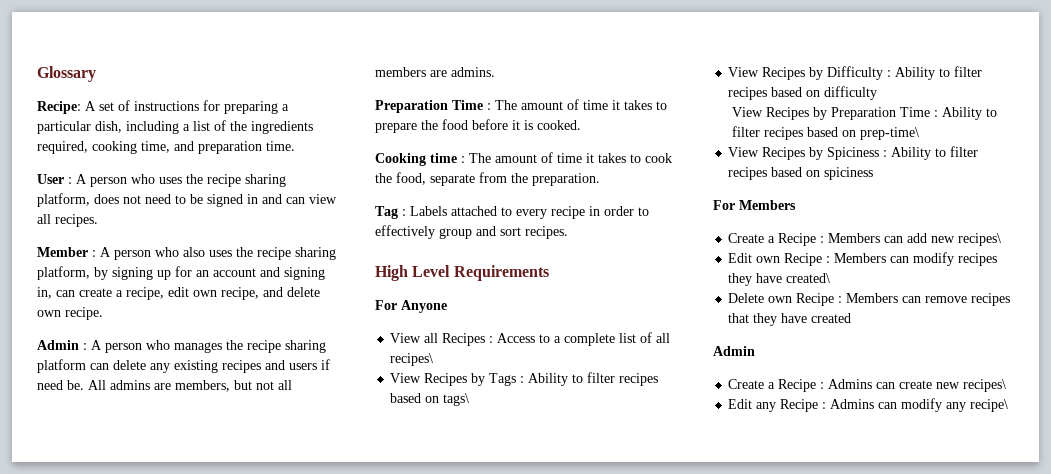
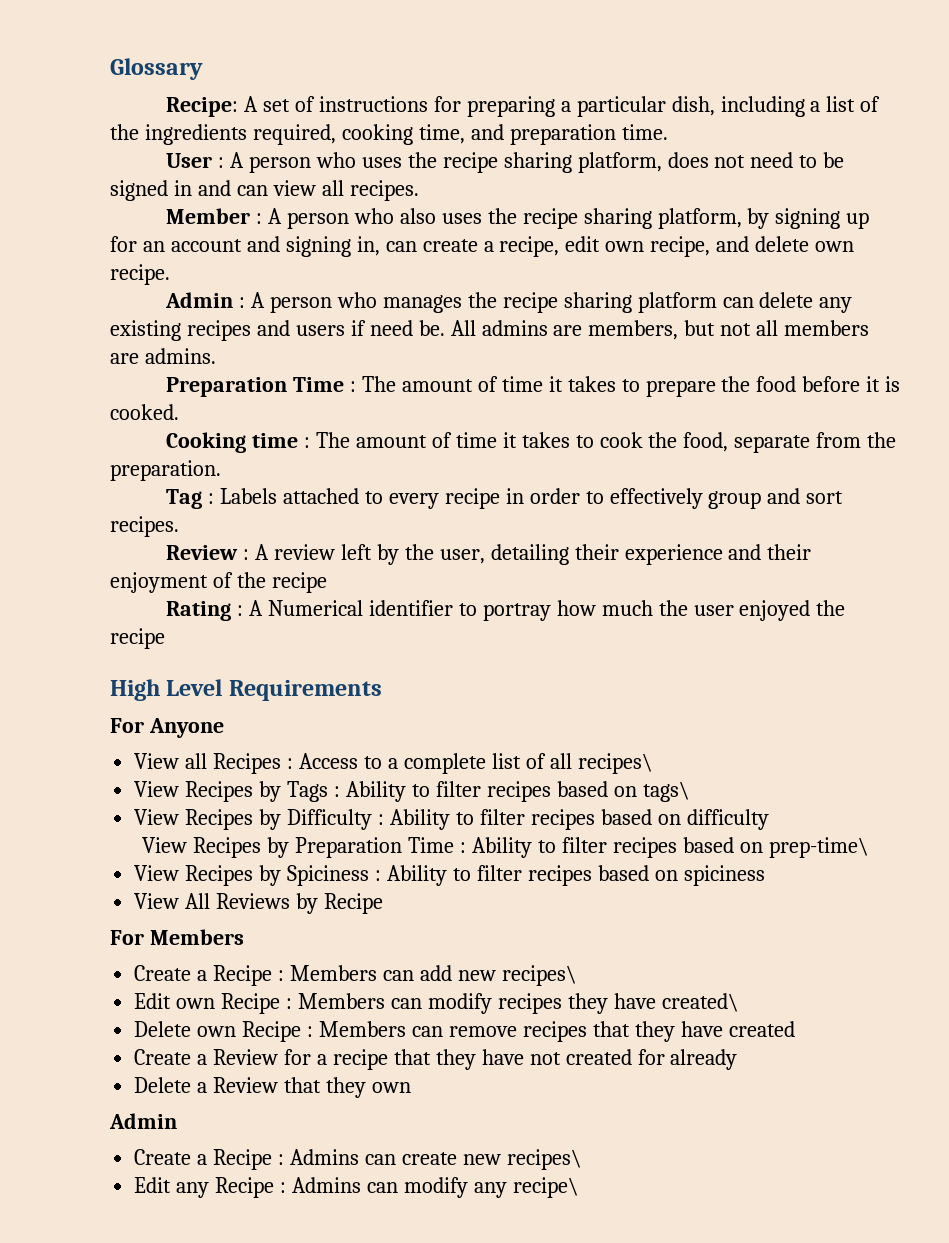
+ Review : A review left by the user, detailing their experience and their enjoyment of the recipe
+ Rating : A Numerical identifier to portray how much the user enjoyed the recipe
+ View All Reviews by Recipe
+ Create a Review for a recipe that they have not created for already
+ Delete a Review that they own

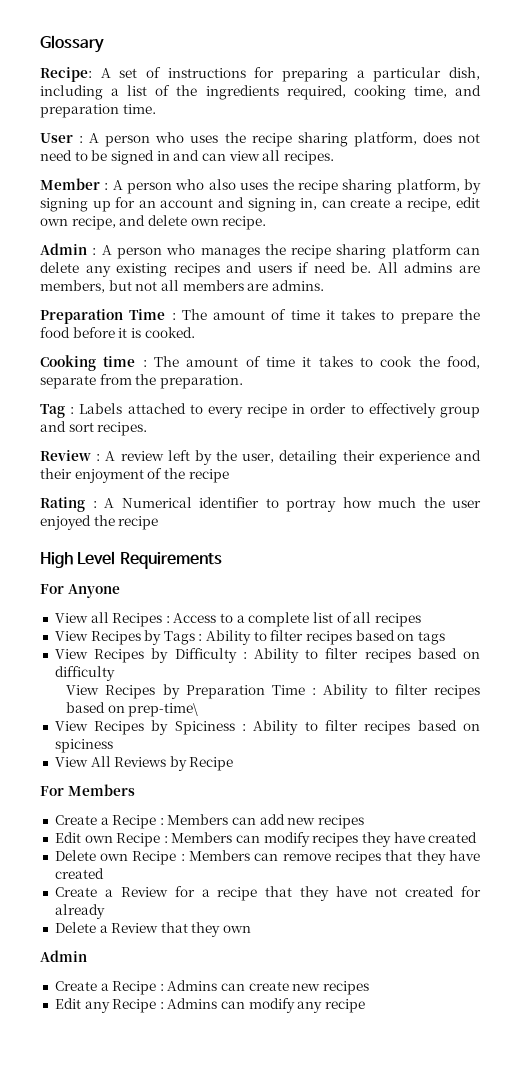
- View all Recipes : Access to a complete list of all recipes\
+ View all Recipes : Access to a complete list of all recipes
- View Recipes by Tags : Ability to filter recipes based on tags\
+ View Recipes by Tags : Ability to filter recipes based on tags
- Create a Recipe : Members can add new recipes\
+ Create a Recipe : Members can add new recipes
- Edit own Recipe : Members can modify recipes they have created\
+ Edit own Recipe : Members can modify recipes they have created
- Create a Recipe : Admins can create new recipes\
+ Create a Recipe : Admins can create new recipes
- Edit any Recipe : Admins can modify any recipe\
+ Edit any Recipe : Admins can modify any recipe

